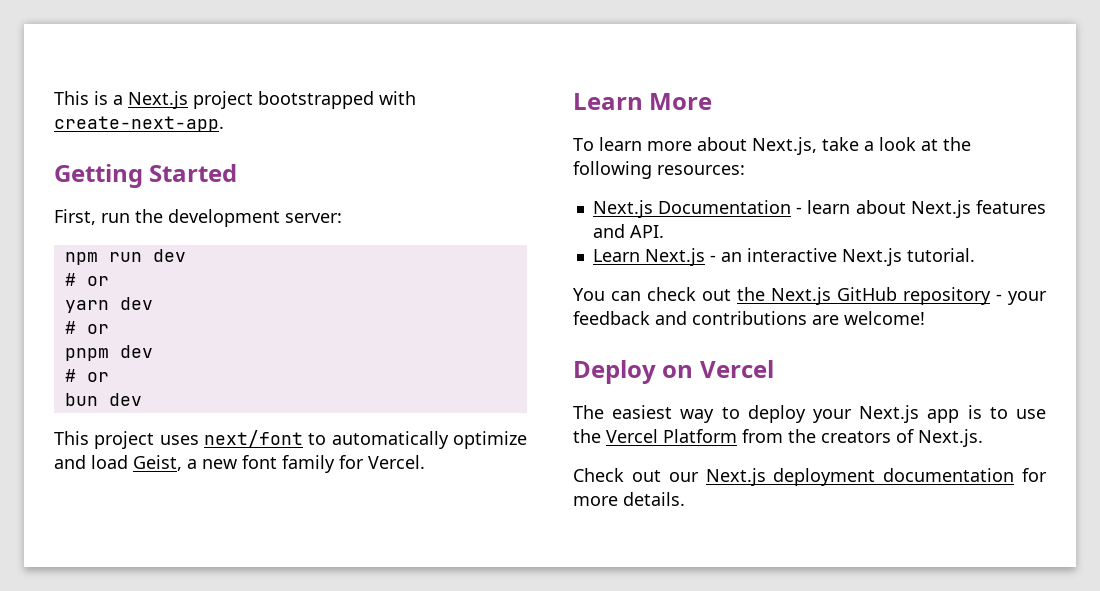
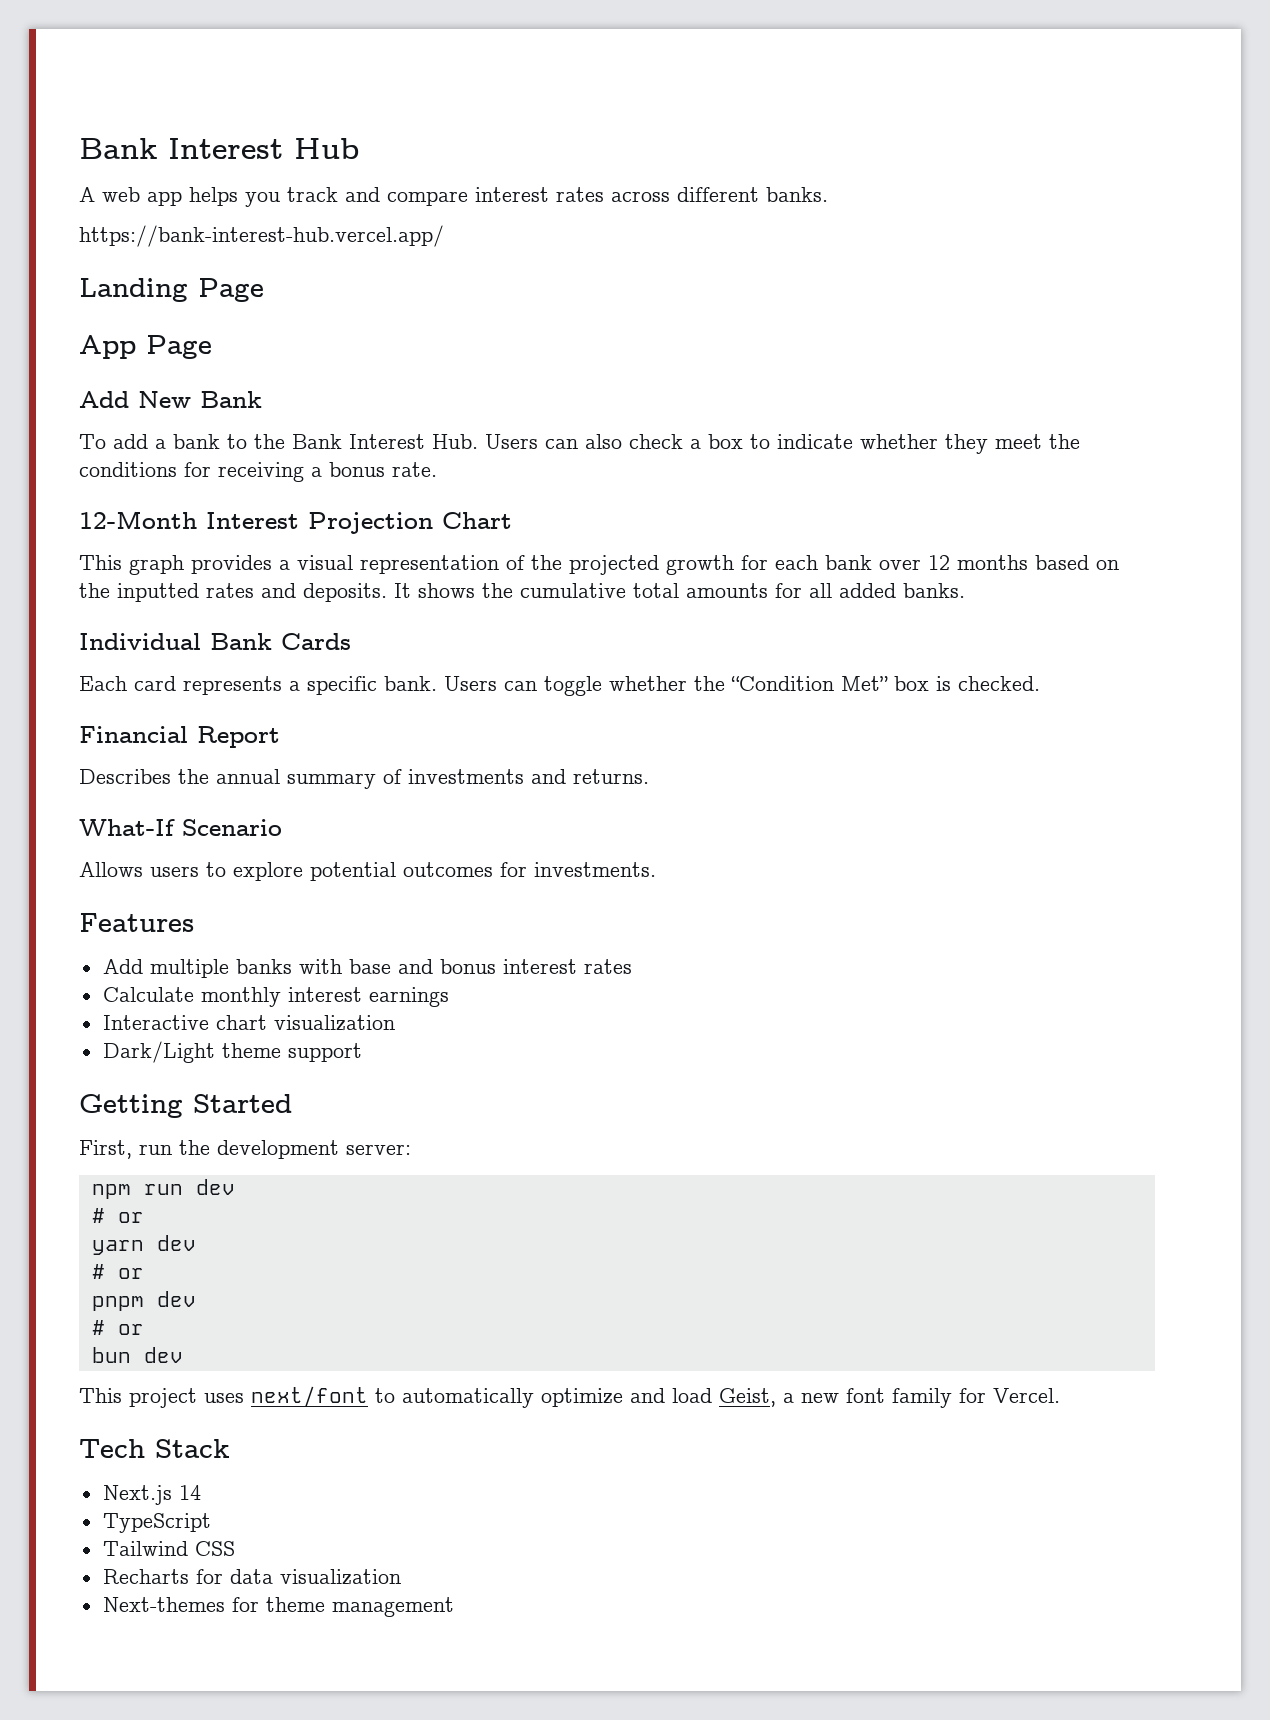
- This is a Next.js project bootstrapped with create-next-app.
+ Bank Interest Hub
+ A web app helps you track and compare interest rates across different banks.
+ https://bank-interest-hub.vercel.app/
+ Landing Page
+ App Page
+ Add New Bank
+ To add a bank to the Bank Interest Hub. Users can also check a box to indicate whether they meet the conditions for receiving a bonus rate.
+ 12-Month Interest Projection Chart
+ This graph provides a visual representation of the projected growth for each bank over 12 months based on the inputted rates and deposits. It shows the cumulative total amounts for all added banks.
+ Individual Bank Cards
+ Each card represents a specific bank. Users can toggle whether the “Condition Met” box is checked.
+ Financial Report
+ Describes the annual summary of investments and returns.
+ What-If Scenario
+ Allows users to explore potential outcomes for investments.
+ Features
+ Add multiple banks with base and bonus interest rates
+ Calculate monthly interest earnings
+ Interactive chart visualization
+ Dark/Light theme support
- Learn More
- To learn more about Next.js, take a look at the following resources:
- Next.js Documentation - learn about Next.js features and API.
- Learn Next.js - an interactive Next.js tutorial.
- You can check out the Next.js GitHub repository - your feedback and contributions are welcome!
- Deploy on Vercel
- The easiest way to deploy your Next.js app is to use the Vercel Platform from the creators of Next.js.
- Check out our Next.js deployment documentation for more details.
+ Tech Stack
+ Next.js 14
+ TypeScript
+ Tailwind CSS
+ Recharts for data visualization
+ Next-themes for theme management

